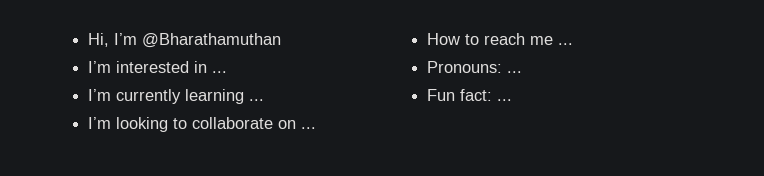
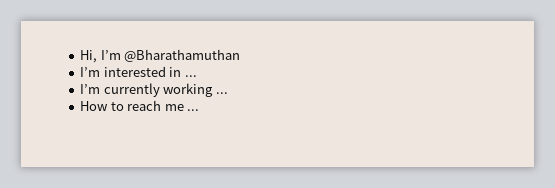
- I’m currently learning ...
- I’m looking to collaborate on ...
+ I’m currently working ...
- Pronouns: ...
- Fun fact: ...

